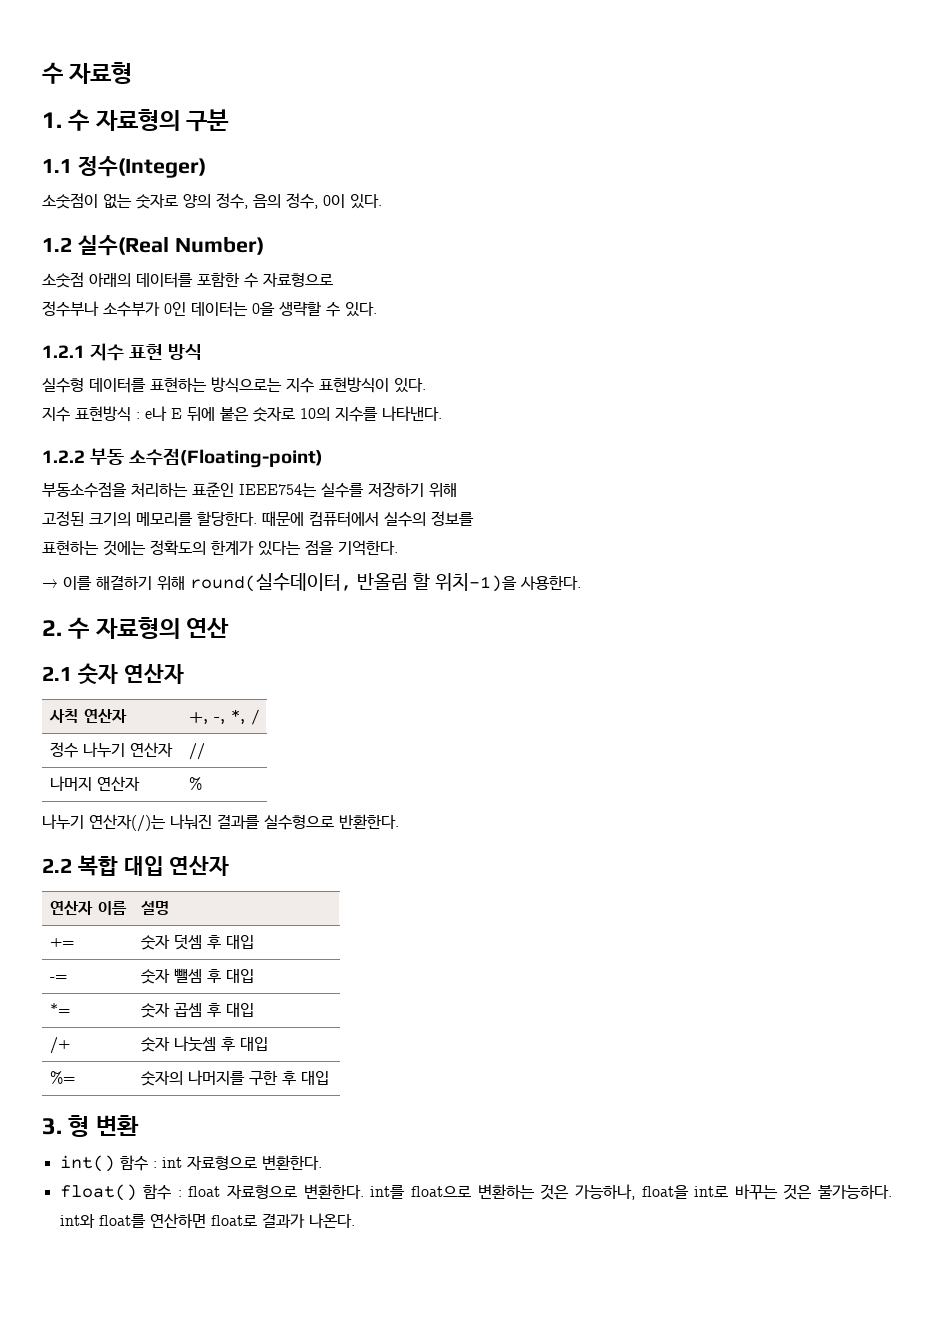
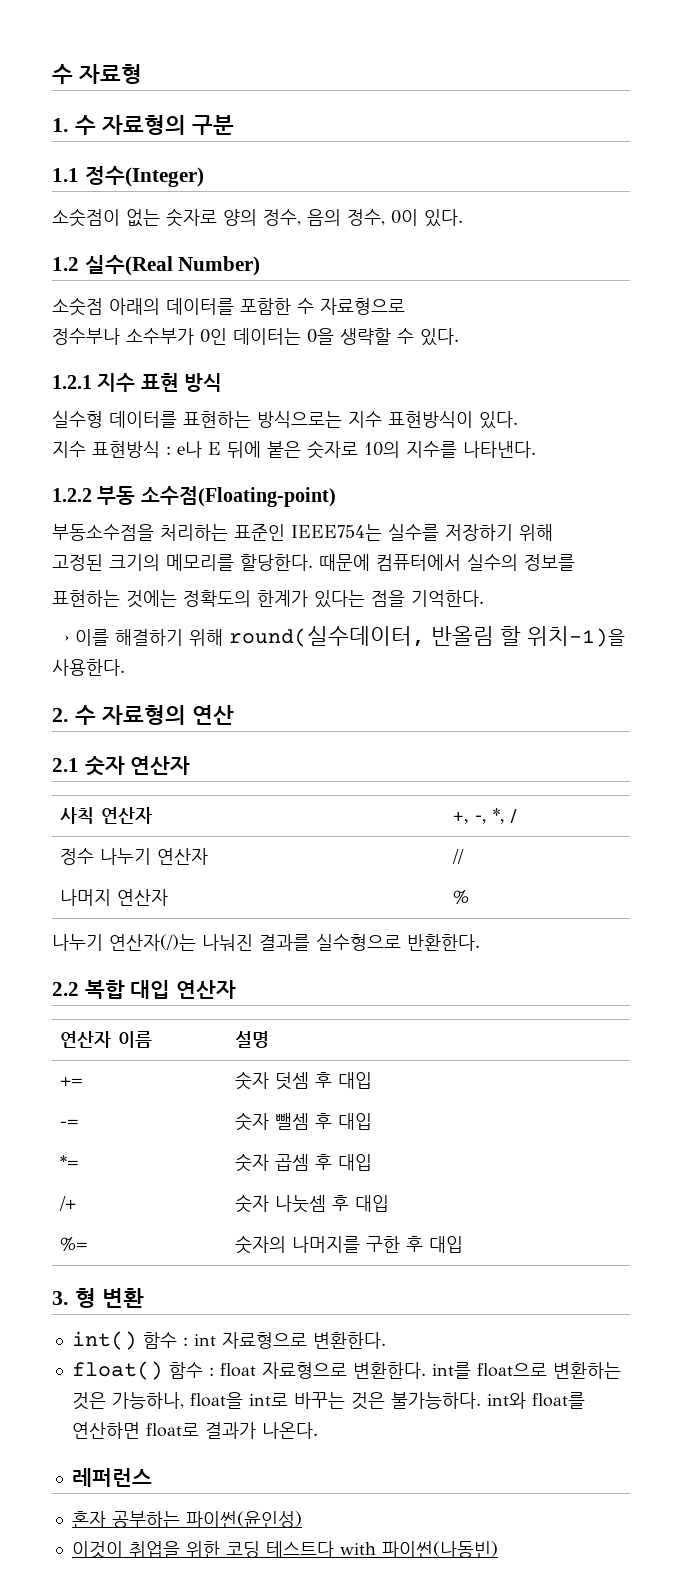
+ 레퍼런스
+ 혼자 공부하는 파이썬(윤인성)
+ 이것이 취업을 위한 코딩 테스트다 with 파이썬(나동빈)

